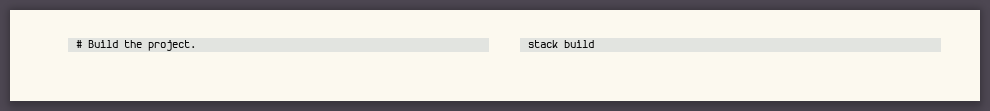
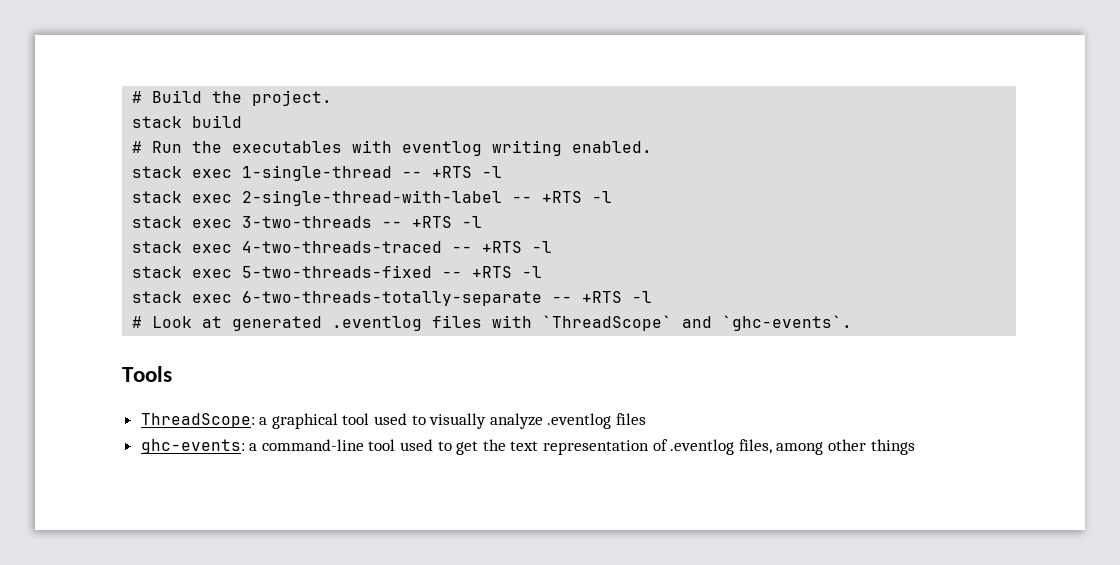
+ # Run the executables with eventlog writing enabled.
+ stack exec 1-single-thread -- +RTS -l
+ stack exec 2-single-thread-with-label -- +RTS -l
+ stack exec 3-two-threads -- +RTS -l
+ stack exec 4-two-threads-traced -- +RTS -l
+ stack exec 5-two-threads-fixed -- +RTS -l
+ stack exec 6-two-threads-totally-separate -- +RTS -l
+ # Look at generated .eventlog files with `ThreadScope` and `ghc-events`.
+ Tools
+ ThreadScope: a graphical tool used to visually analyze .eventlog files
+ ghc-events: a command-line tool used to get the text representation of .eventlog files, among other things

